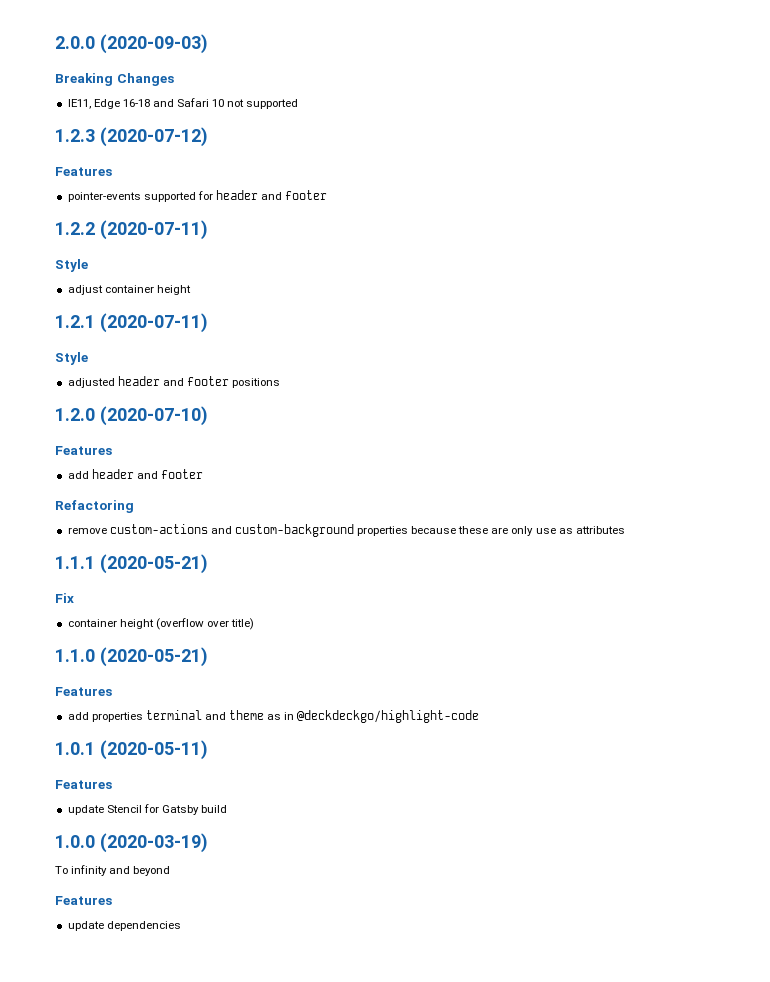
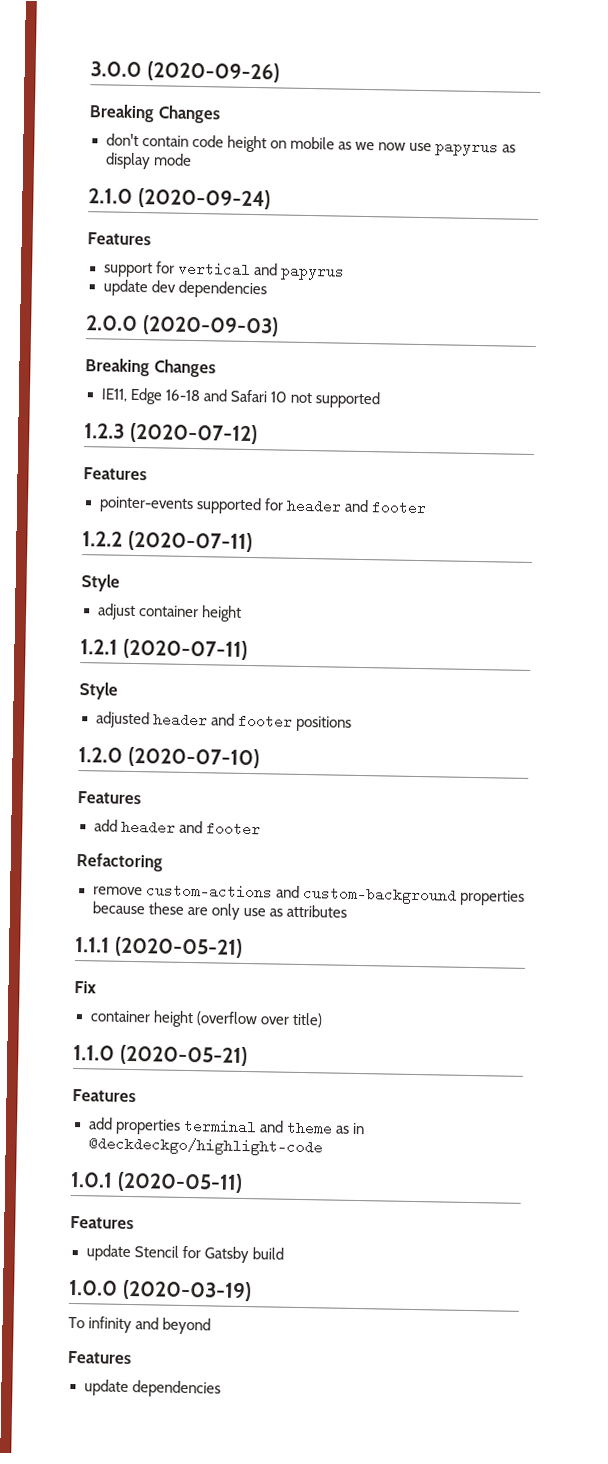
+ 3.0.0 (2020-09-26)
+ Breaking Changes
+ don't contain code height on mobile as we now use papyrus as display mode
+ 2.1.0 (2020-09-24)
+ Features
+ support for vertical and papyrus
+ update dev dependencies

